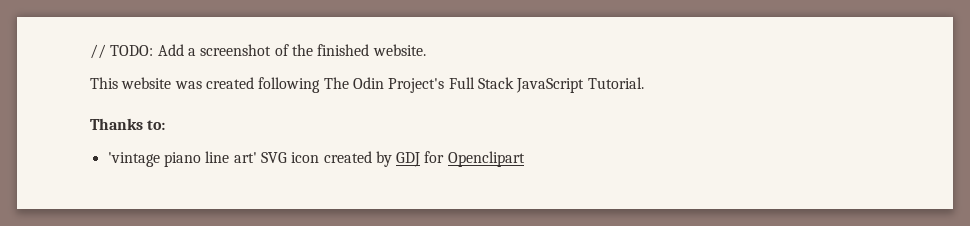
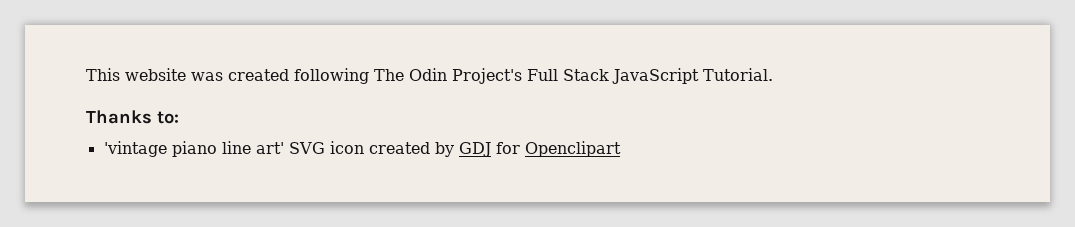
- // TODO: Add a screenshot of the finished website.

